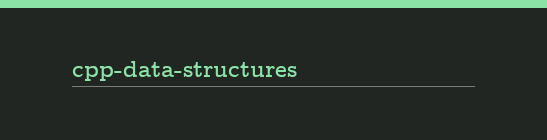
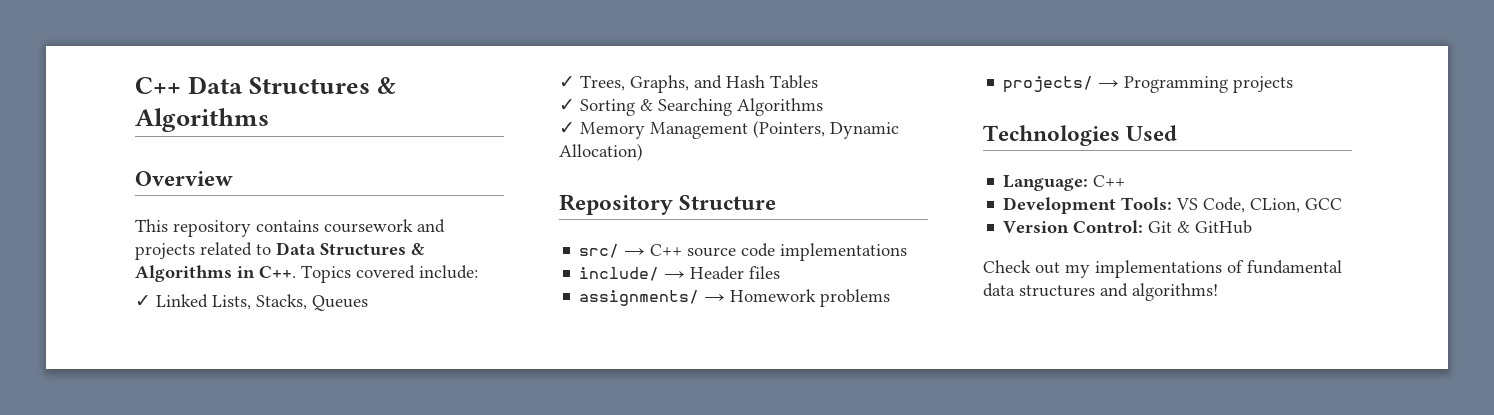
- cpp-data-structures
+ C++ Data Structures & Algorithms
+ Overview
+ This repository contains coursework and projects related to Data Structures & Algorithms in C++. Topics covered include:
+ ✓ Linked Lists, Stacks, Queues
+ ✓ Trees, Graphs, and Hash Tables
+ ✓ Sorting & Searching Algorithms
+ ✓ Memory Management (Pointers, Dynamic Allocation)
+ Repository Structure
+ src/ → C++ source code implementations
+ include/ → Header files
+ assignments/ → Homework problems
+ projects/ → Programming projects
+ Technologies Used
+ Language: C++
+ Development Tools: VS Code, CLion, GCC
+ Version Control: Git & GitHub
+ Check out my implementations of fundamental data structures and algorithms!

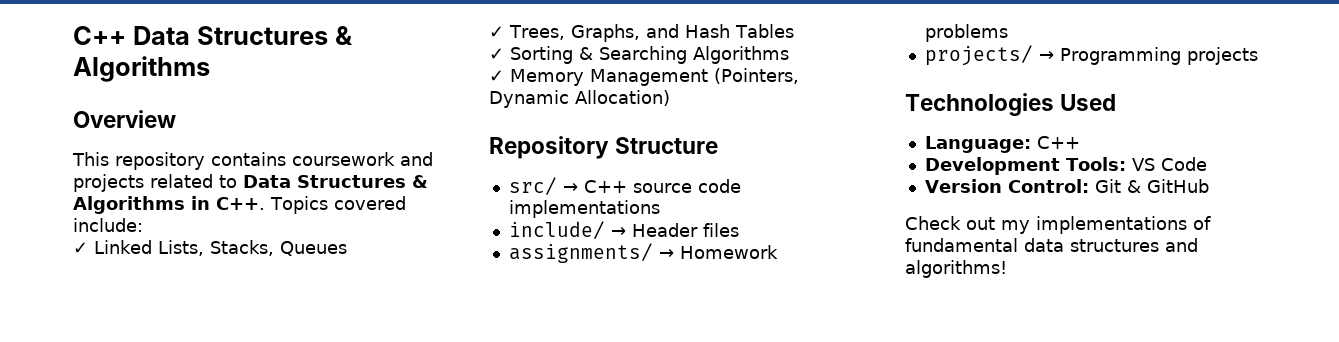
- Development Tools: VS Code, CLion, GCC
+ Development Tools: VS Code

